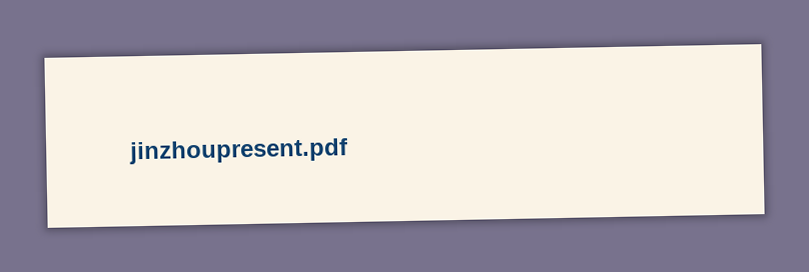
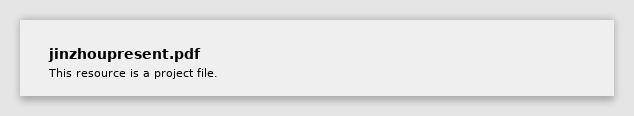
+ This resource is a project file.

